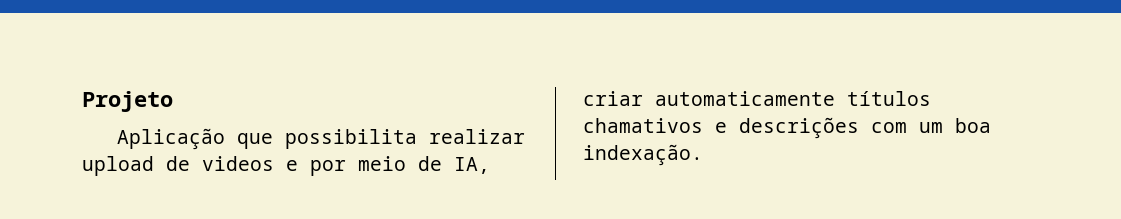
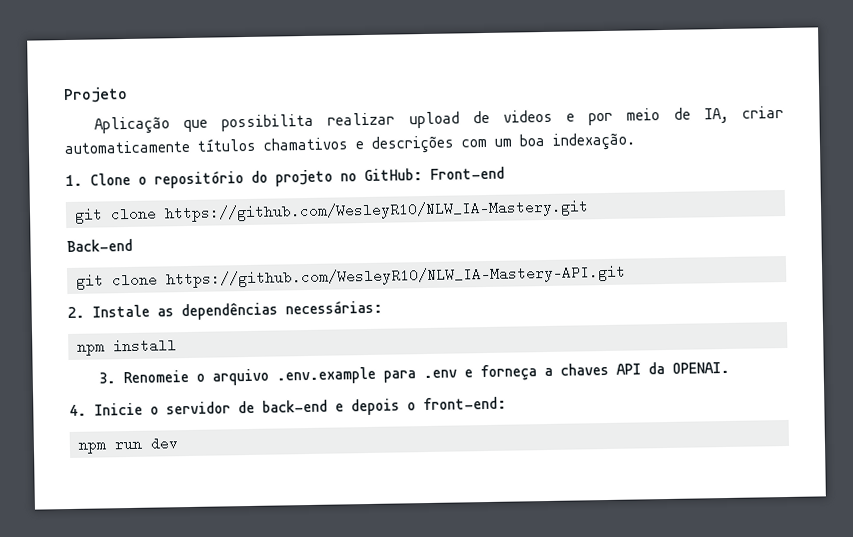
+ 1. Clone o repositório do projeto no GitHub: Front-end
+ git clone https://github.com/WesleyR10/NLW_IA-Mastery.git
+ Back-end
+ git clone https://github.com/WesleyR10/NLW_IA-Mastery-API.git
+ 2. Instale as dependências necessárias:
+ npm install
+ 3. Renomeie o arquivo .env.example para .env e forneça a chaves API da OPENAI.
+ 4. Inicie o servidor de back-end e depois o front-end:
+ npm run dev

